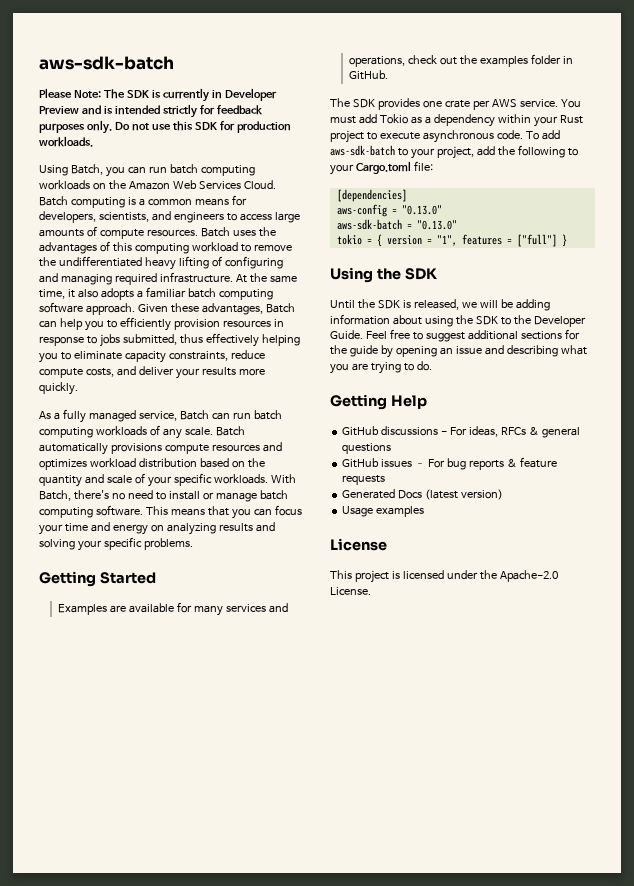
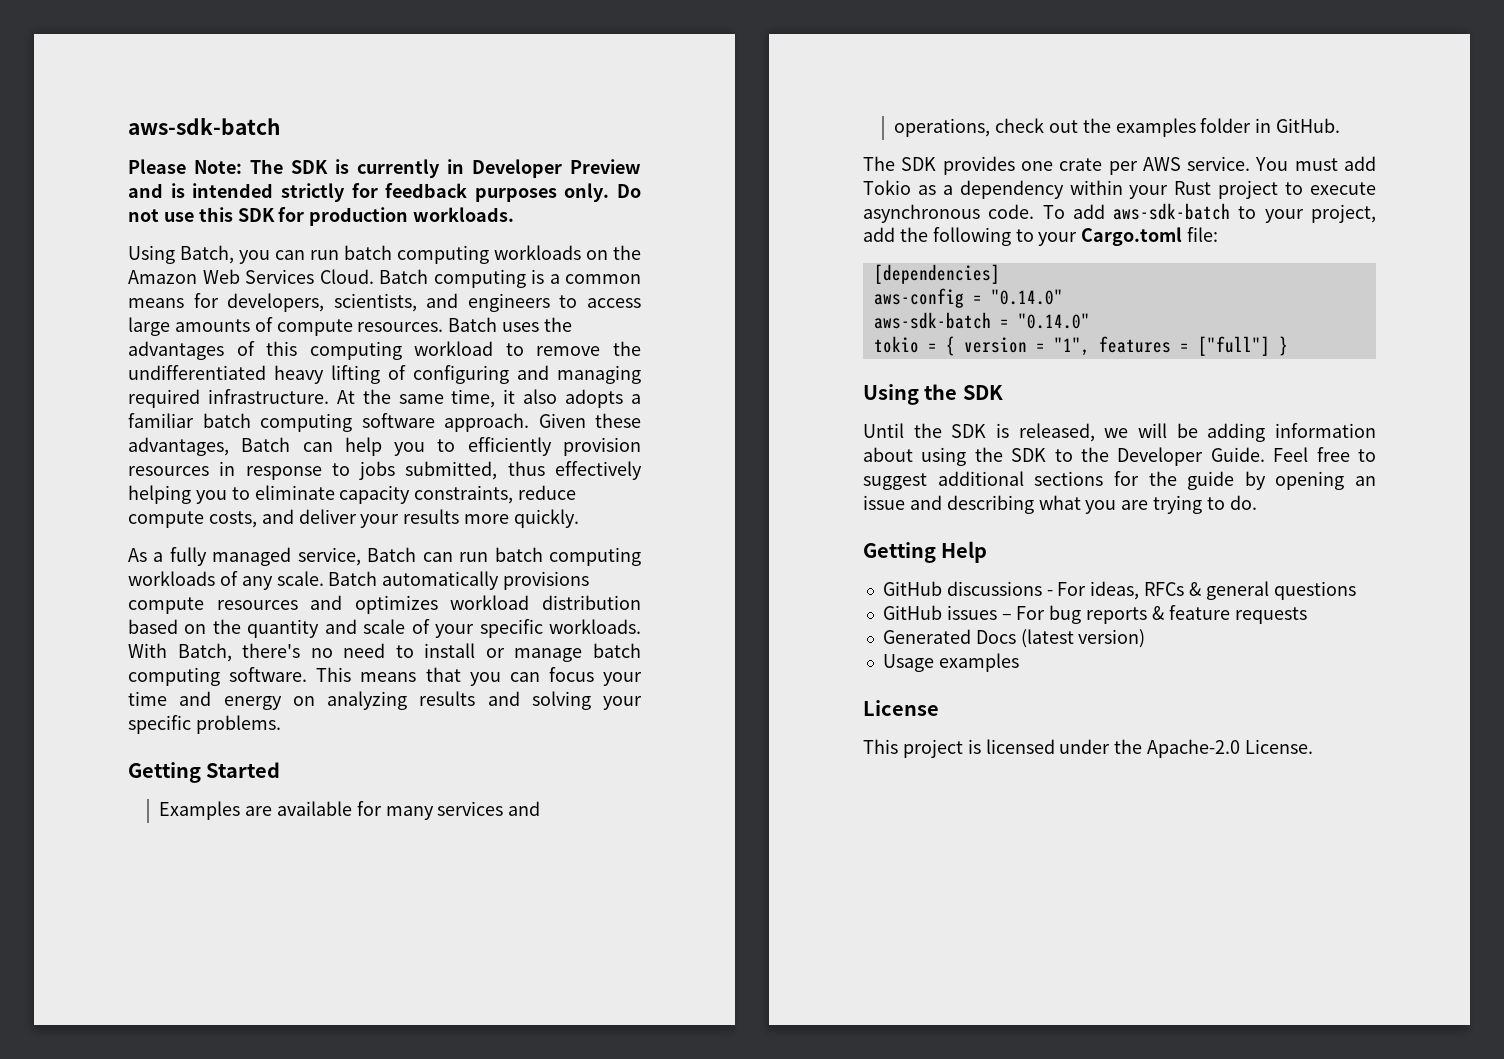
- aws-config = "0.13.0"
+ aws-config = "0.14.0"
- aws-sdk-batch = "0.13.0"
+ aws-sdk-batch = "0.14.0"

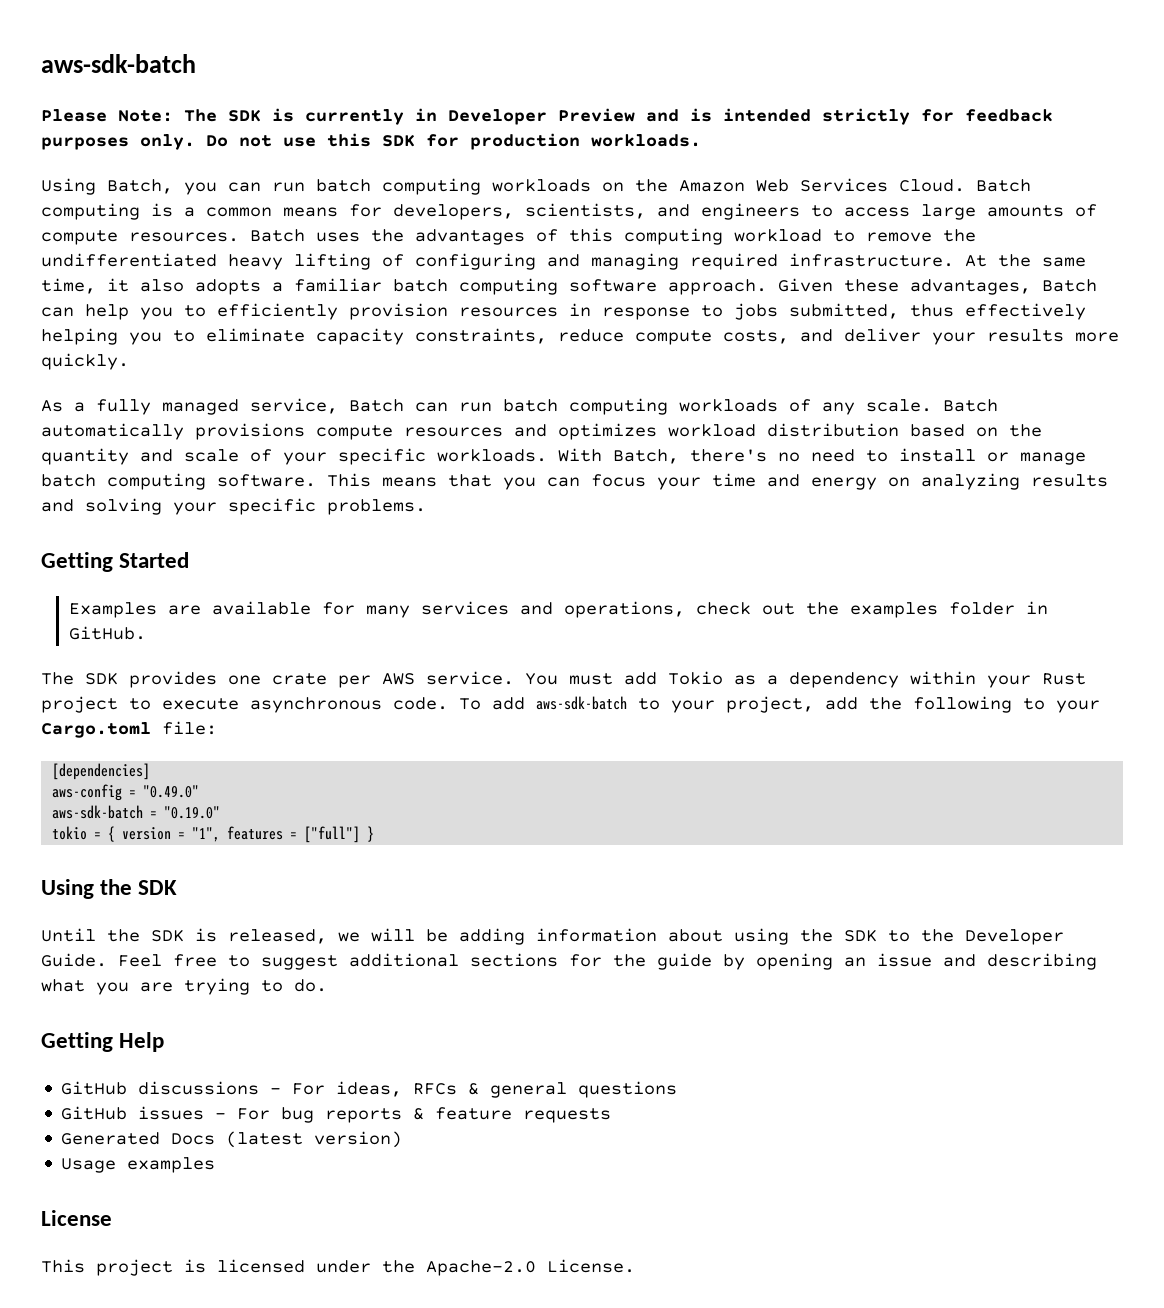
- aws-config = "0.14.0"
+ aws-config = "0.49.0"
- aws-sdk-batch = "0.14.0"
+ aws-sdk-batch = "0.19.0"

